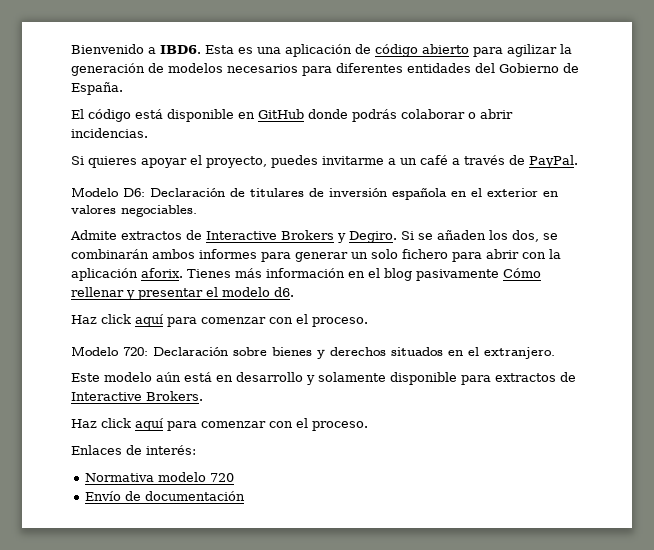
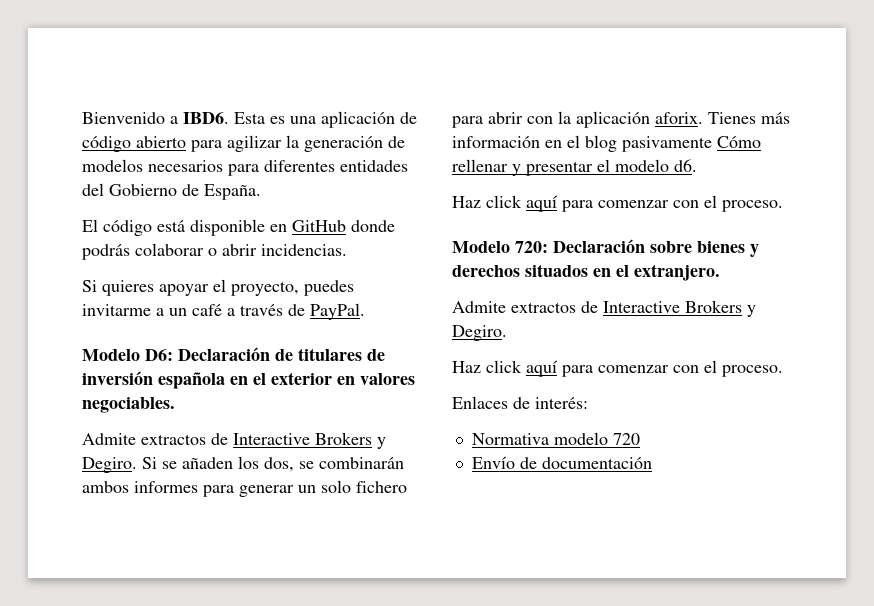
  Modelo 720: Declaración sobre bienes y derechos situados en el extranjero.
- Este modelo aún está en desarrollo y solamente disponible para extractos de Interactive Brokers.
+ Admite extractos de Interactive Brokers y Degiro.

